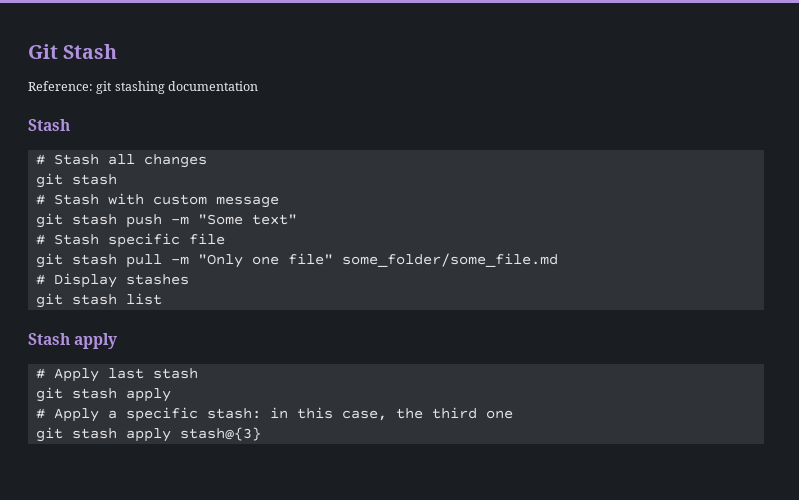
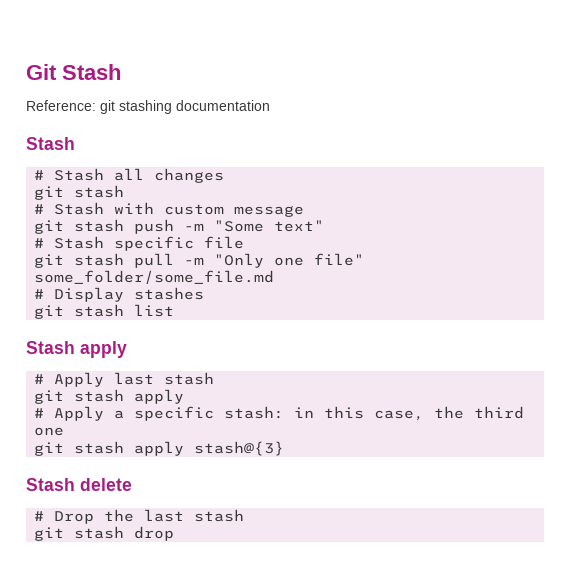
+ Stash delete
+ # Drop the last stash
+ git stash drop

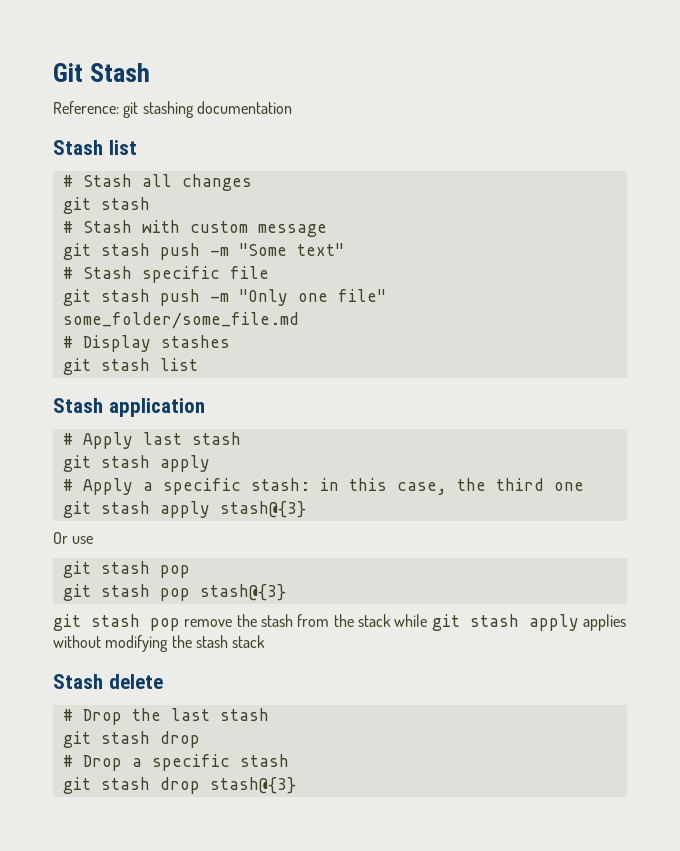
  Reference: git stashing documentation
- Stash
+ Stash list
- git stash pull -m "Only one file" some_folder/some_file.md
+ git stash push -m "Only one file" some_folder/some_file.md
- Stash apply
+ Stash application
+ Or use
+ git stash pop
+ git stash pop stash@{3}
+ git stash pop remove the stash from the stack while git stash apply applies without modifying the stash stack
+ # Drop a specific stash
+ git stash drop stash@{3}

